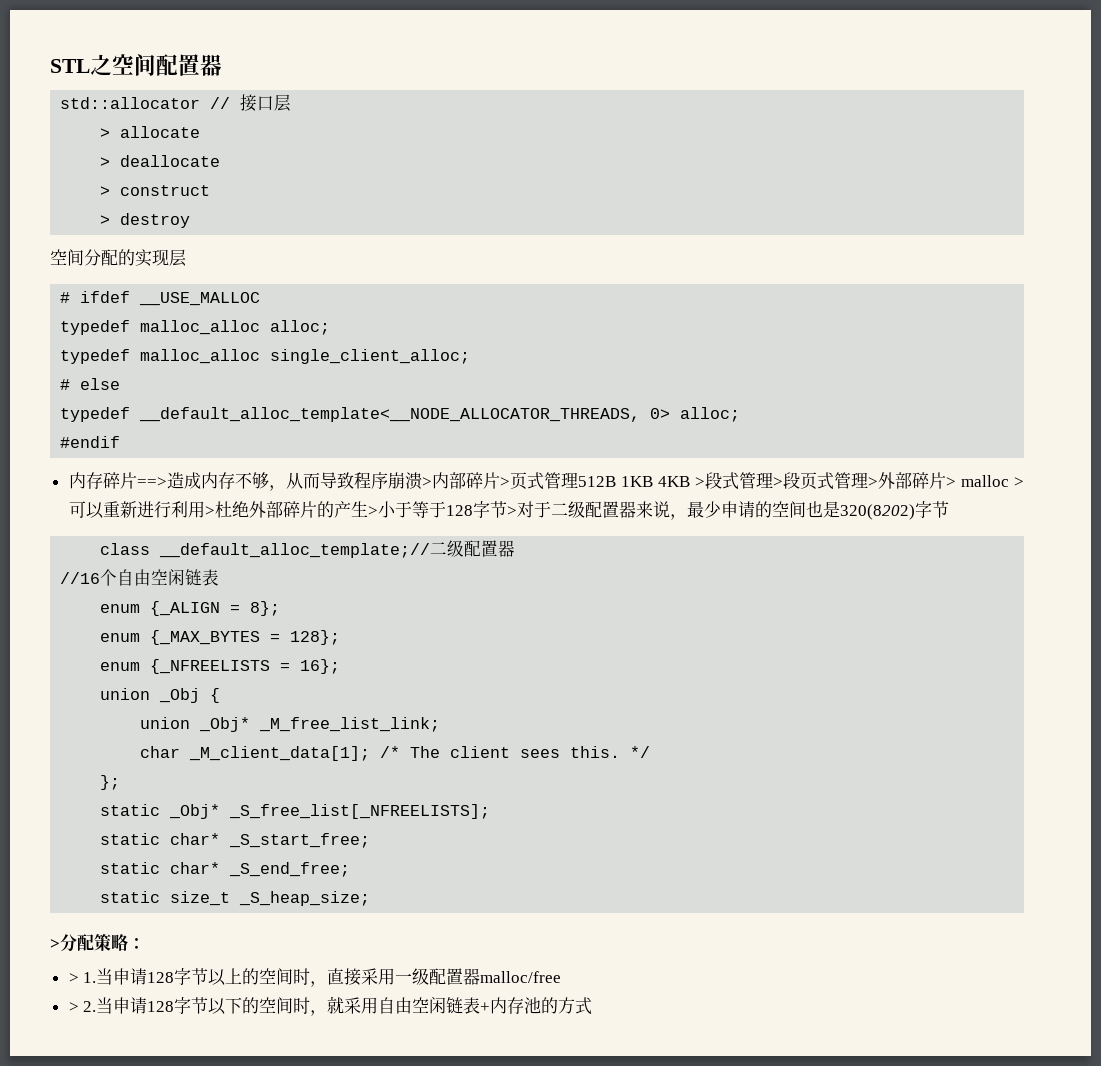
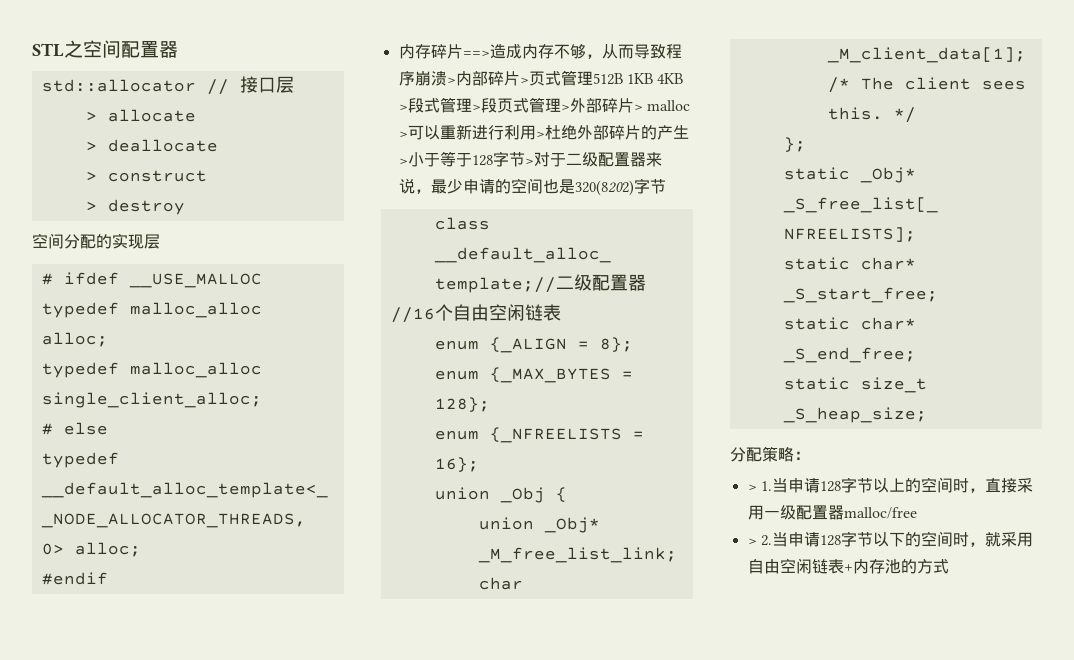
- >分配策略：
+ 分配策略：

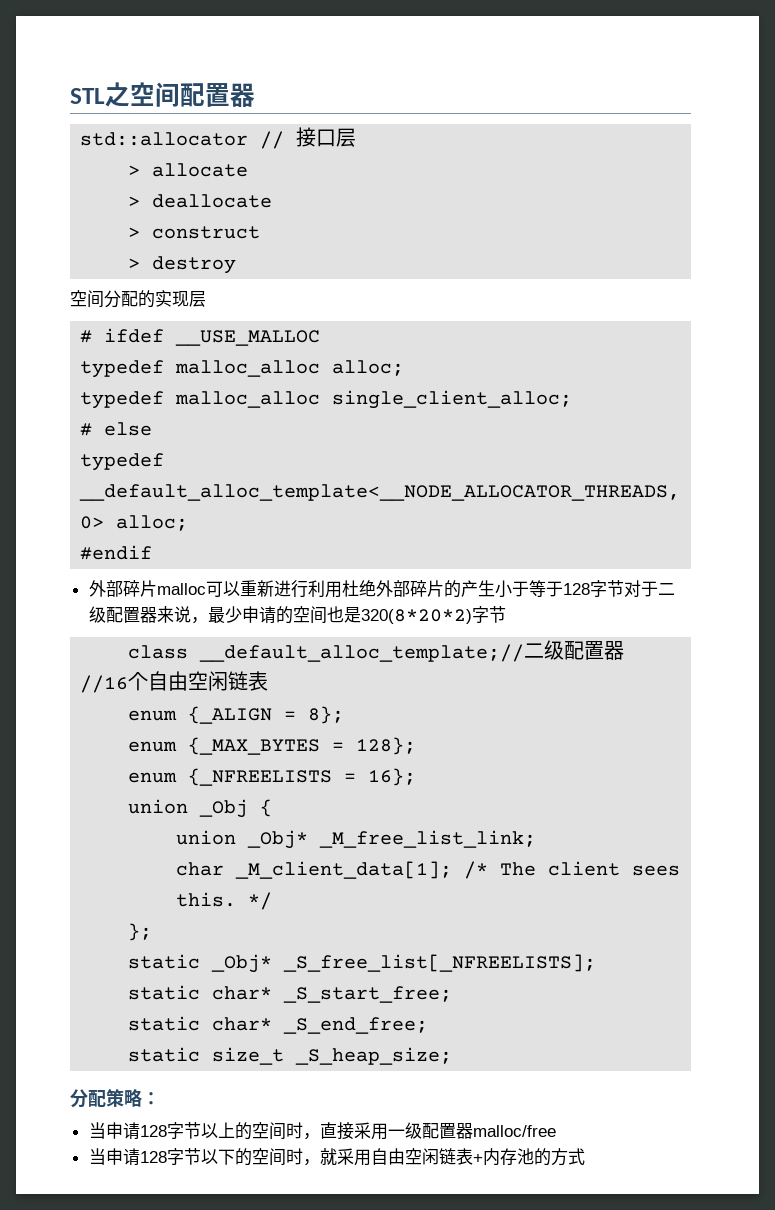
- 内存碎片==>造成内存不够，从而导致程序崩溃>内部碎片>页式管理512B 1KB 4KB >段式管理>段页式管理>外部碎片> malloc >可以重新进行利用>杜绝外部碎片的产生>小于等于128字节>对于二级配置器来说，最少申请的空间也是320(8202)字节
+ 外部碎片malloc可以重新进行利用杜绝外部碎片的产生小于等于128字节对于二级配置器来说，最少申请的空间也是320(8*20*2)字节
- > 1.当申请128字节以上的空间时，直接采用一级配置器malloc/free
+ 当申请128字节以上的空间时，直接采用一级配置器malloc/free
- > 2.当申请128字节以下的空间时，就采用自由空闲链表+内存池的方式
+ 当申请128字节以下的空间时，就采用自由空闲链表+内存池的方式

